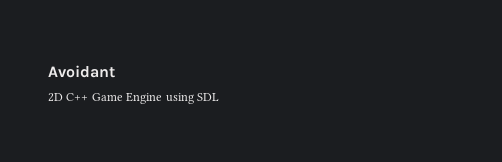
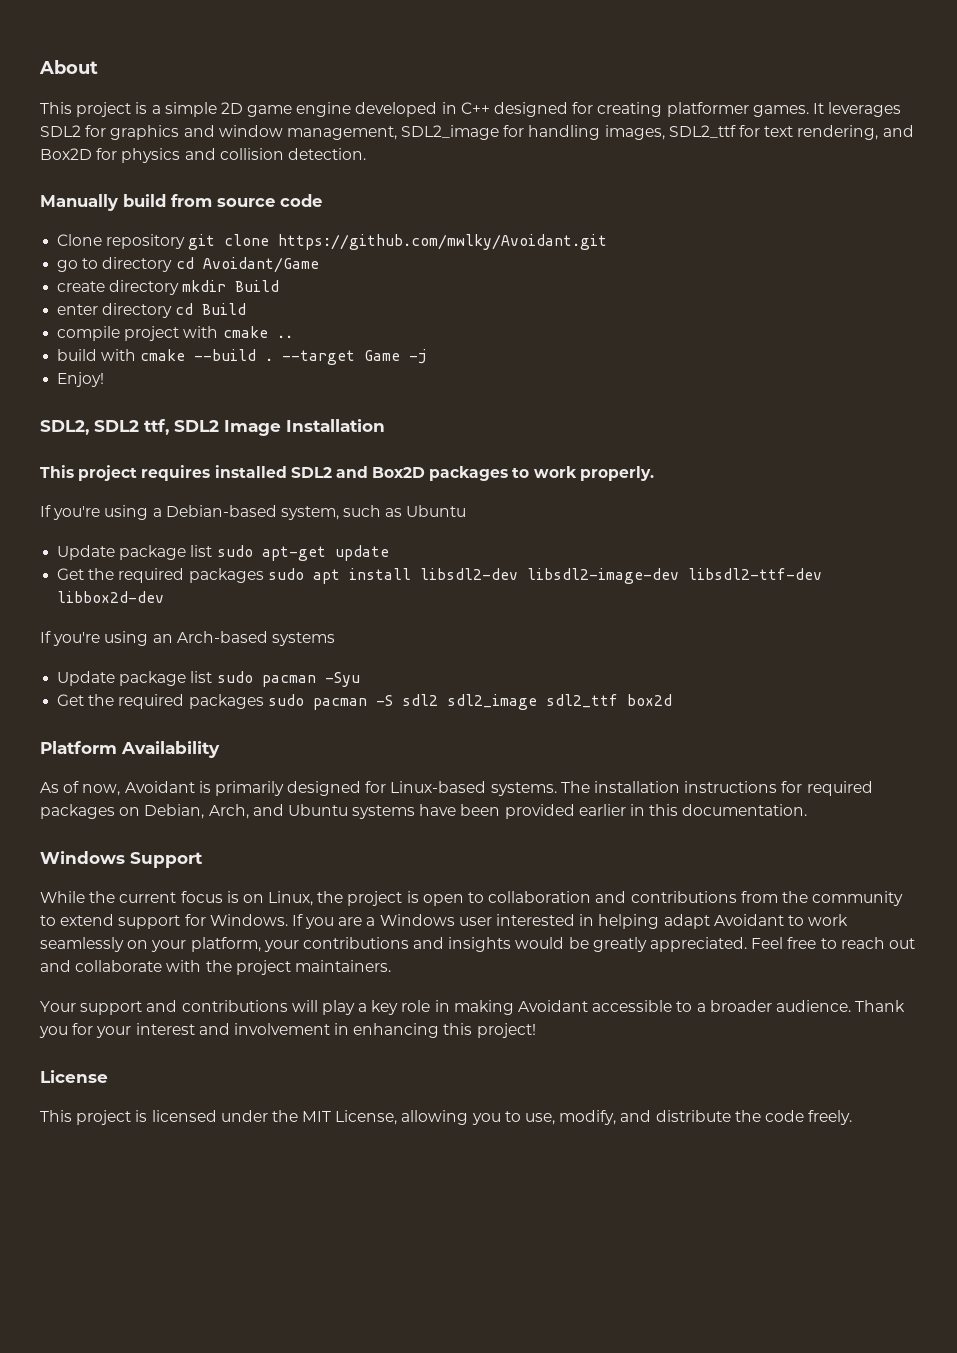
- Avoidant
- 2D C++ Game Engine using SDL
+ About
+ This project is a simple 2D game engine developed in C++ designed for creating platformer games. It leverages SDL2 for graphics and window management, SDL2_image for handling images, SDL2_ttf for text rendering, and Box2D for physics and collision detection.
+ Manually build from source code
+ Clone repository git clone https://github.com/mwlky/Avoidant.git
+ go to directory cd Avoidant/Game
+ create directory mkdir Build
+ enter directory cd Build
+ compile project with cmake ..
+ build with cmake --build . --target Game -j
+ Enjoy!
+ SDL2, SDL2 ttf, SDL2 Image Installation
+ This project requires installed SDL2 and Box2D packages to work properly.
+ If you're using a Debian-based system, such as Ubuntu
+ Update package list sudo apt-get update
+ Get the required packages sudo apt install libsdl2-dev libsdl2-image-dev libsdl2-ttf-dev libbox2d-dev
+ If you're using an Arch-based systems
+ Update package list sudo pacman -Syu
+ Get the required packages sudo pacman -S sdl2 sdl2_image sdl2_ttf box2d
+ Platform Availability
+ As of now, Avoidant is primarily designed for Linux-based systems. The installation instructions for required packages on Debian, Arch, and Ubuntu systems have been provided earlier in this documentation.
+ Windows Support
+ While the current focus is on Linux, the project is open to collaboration and contributions from the community to extend support for Windows. If you are a Windows user interested in helping adapt Avoidant to work seamlessly on your platform, your contributions and insights would be greatly appreciated. Feel free to reach out and collaborate with the project maintainers.
+ Your support and contributions will play a key role in making Avoidant accessible to a broader audience. Thank you for your interest and involvement in enhancing this project!
+ License
+ This project is licensed under the MIT License, allowing you to use, modify, and distribute the code freely.

